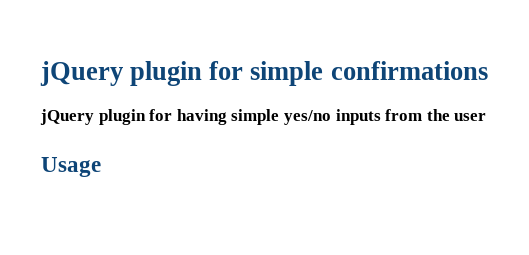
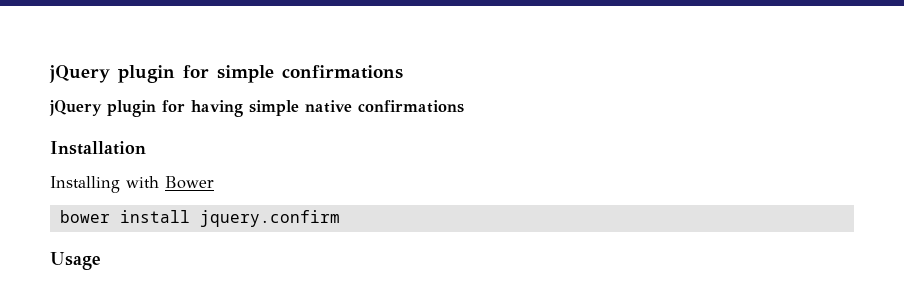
- jQuery plugin for having simple yes/no inputs from the user
+ jQuery plugin for having simple native confirmations
+ Installation
+ Installing with Bower
+ bower install jquery.confirm

